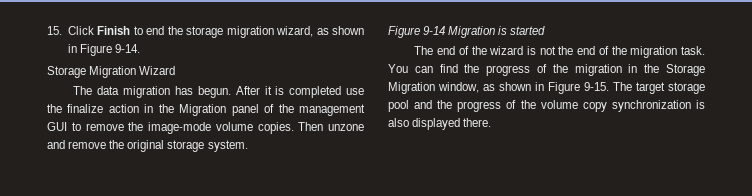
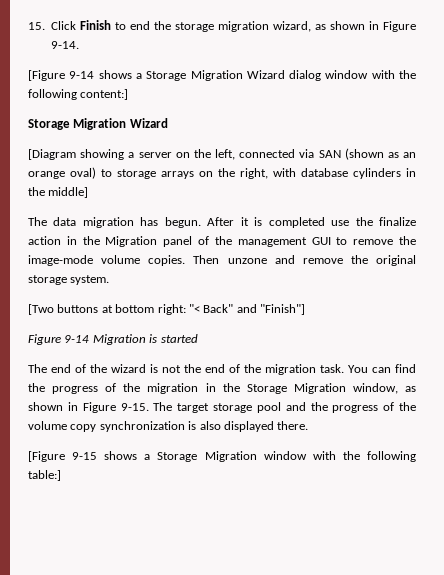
+ [Figure 9-14 shows a Storage Migration Wizard dialog window with the following content:]
  Storage Migration Wizard
+ [Diagram showing a server on the left, connected via SAN (shown as an orange oval) to storage arrays on the right, with database cylinders in the middle]
+ [Two buttons at bottom right: "< Back" and "Finish"]
+ [Figure 9-15 shows a Storage Migration window with the following table:]

